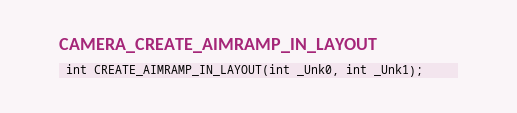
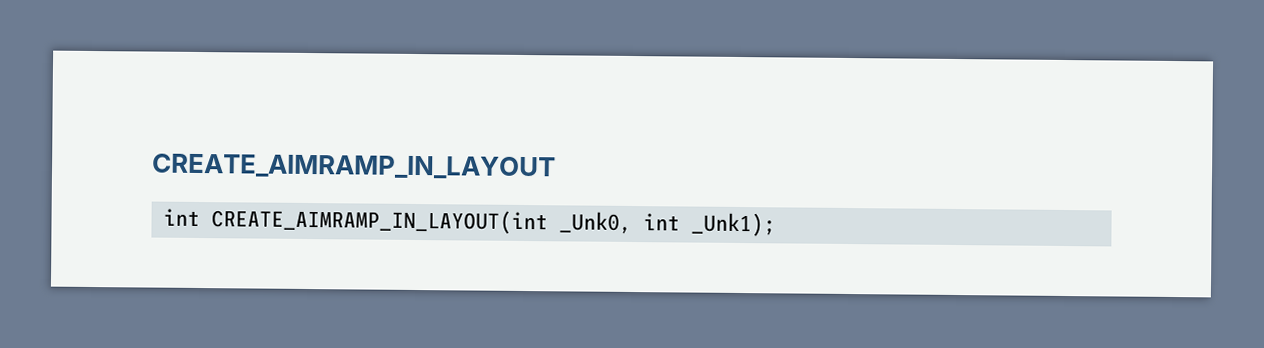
- CAMERA_CREATE_AIMRAMP_IN_LAYOUT
+ CREATE_AIMRAMP_IN_LAYOUT

